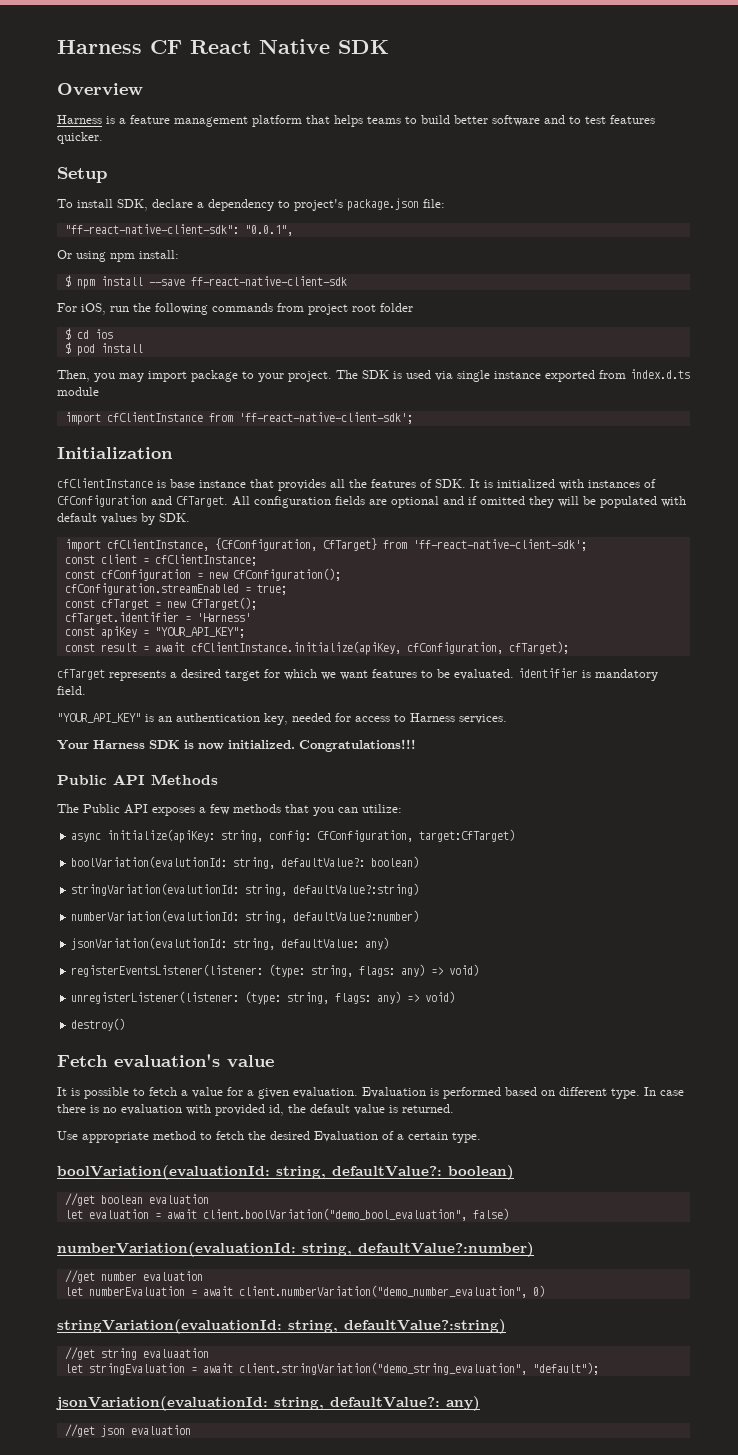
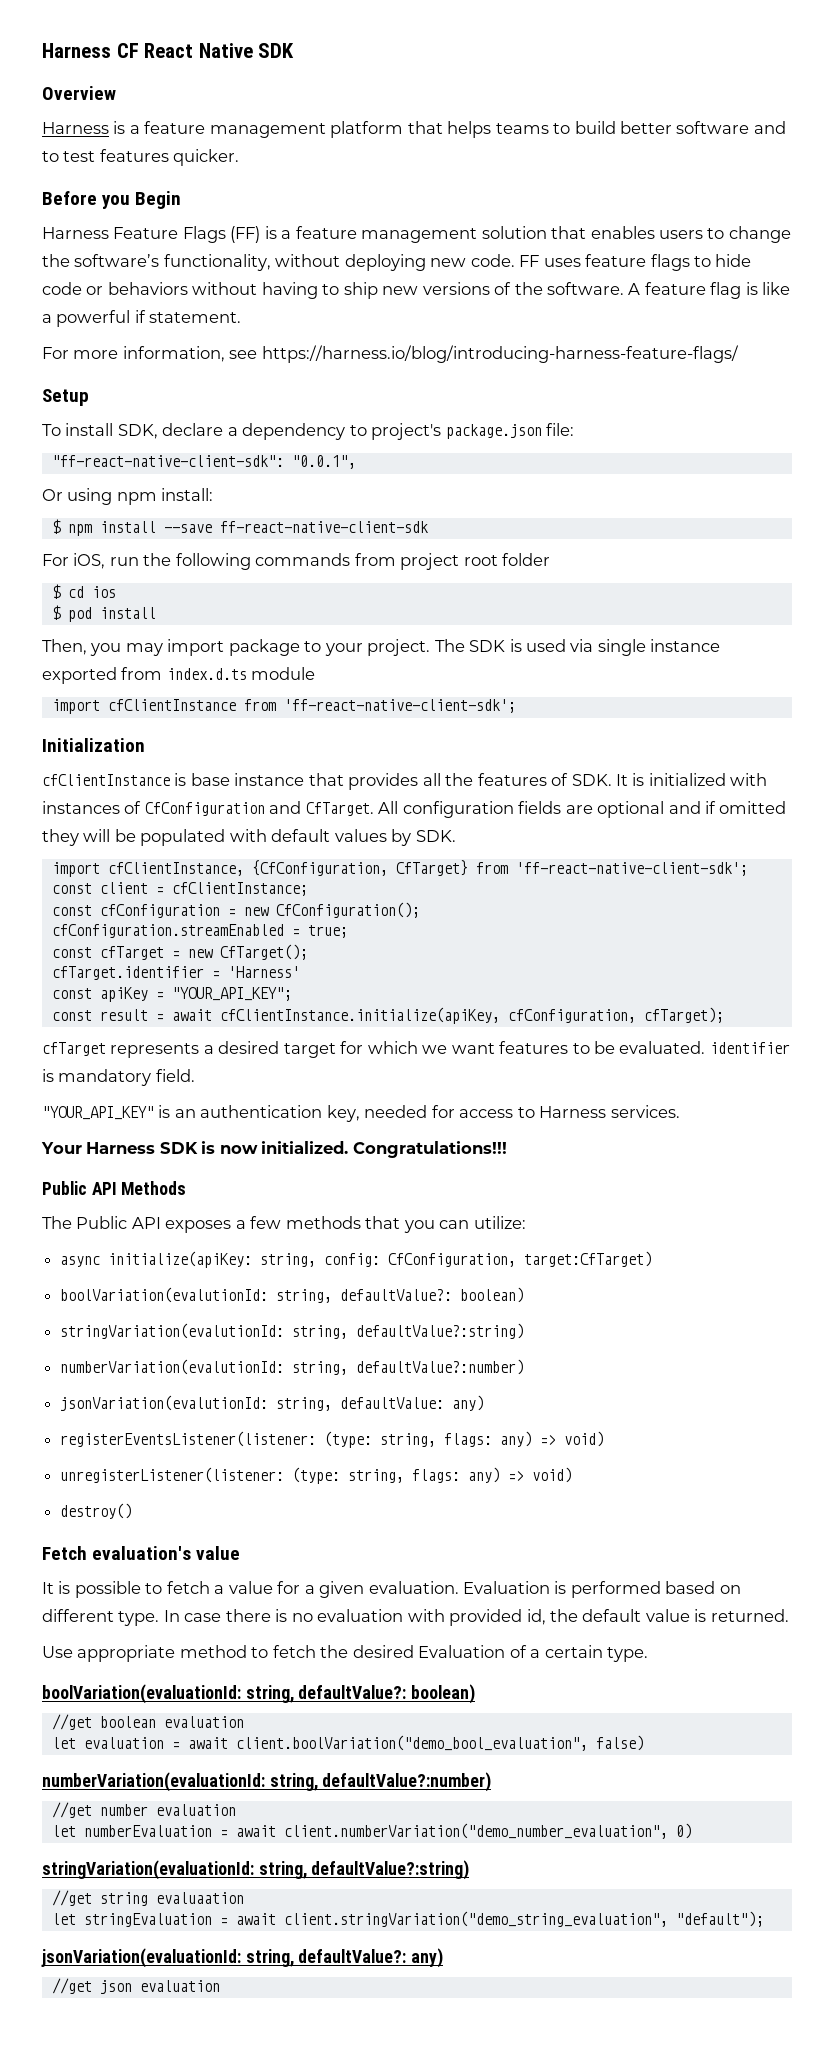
+ Before you Begin
+ Harness Feature Flags (FF) is a feature management solution that enables users to change the software’s functionality, without deploying new code. FF uses feature flags to hide code or behaviors without having to ship new versions of the software. A feature flag is like a powerful if statement.
+ For more information, see https://harness.io/blog/introducing-harness-feature-flags/

